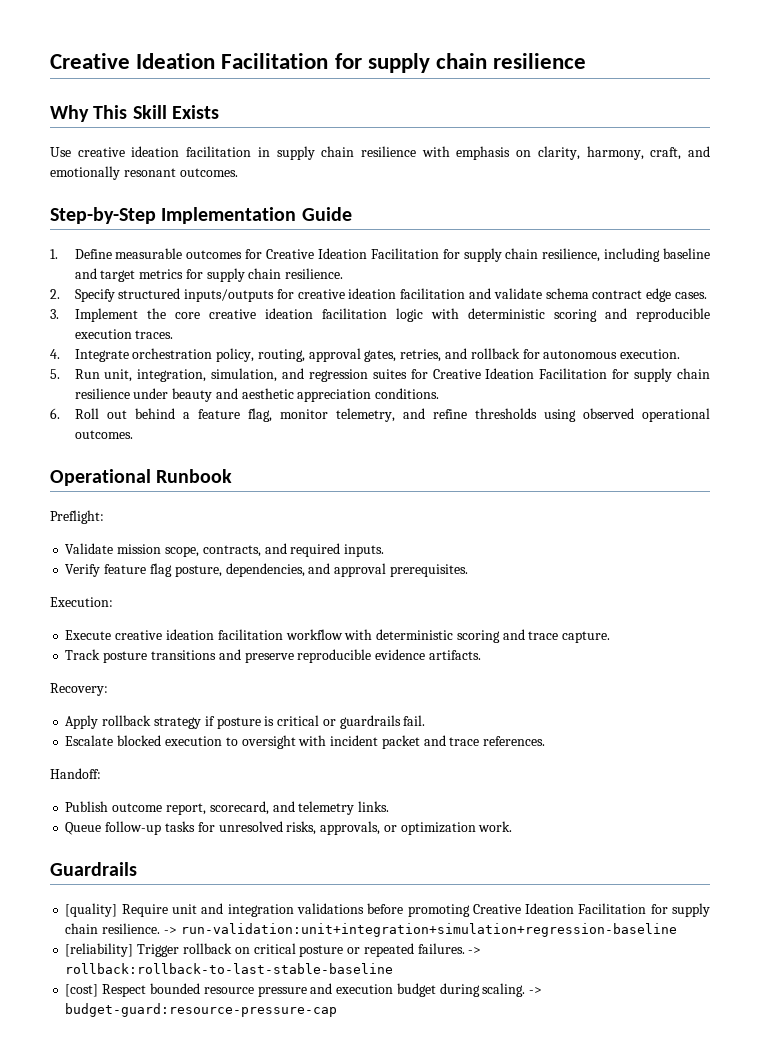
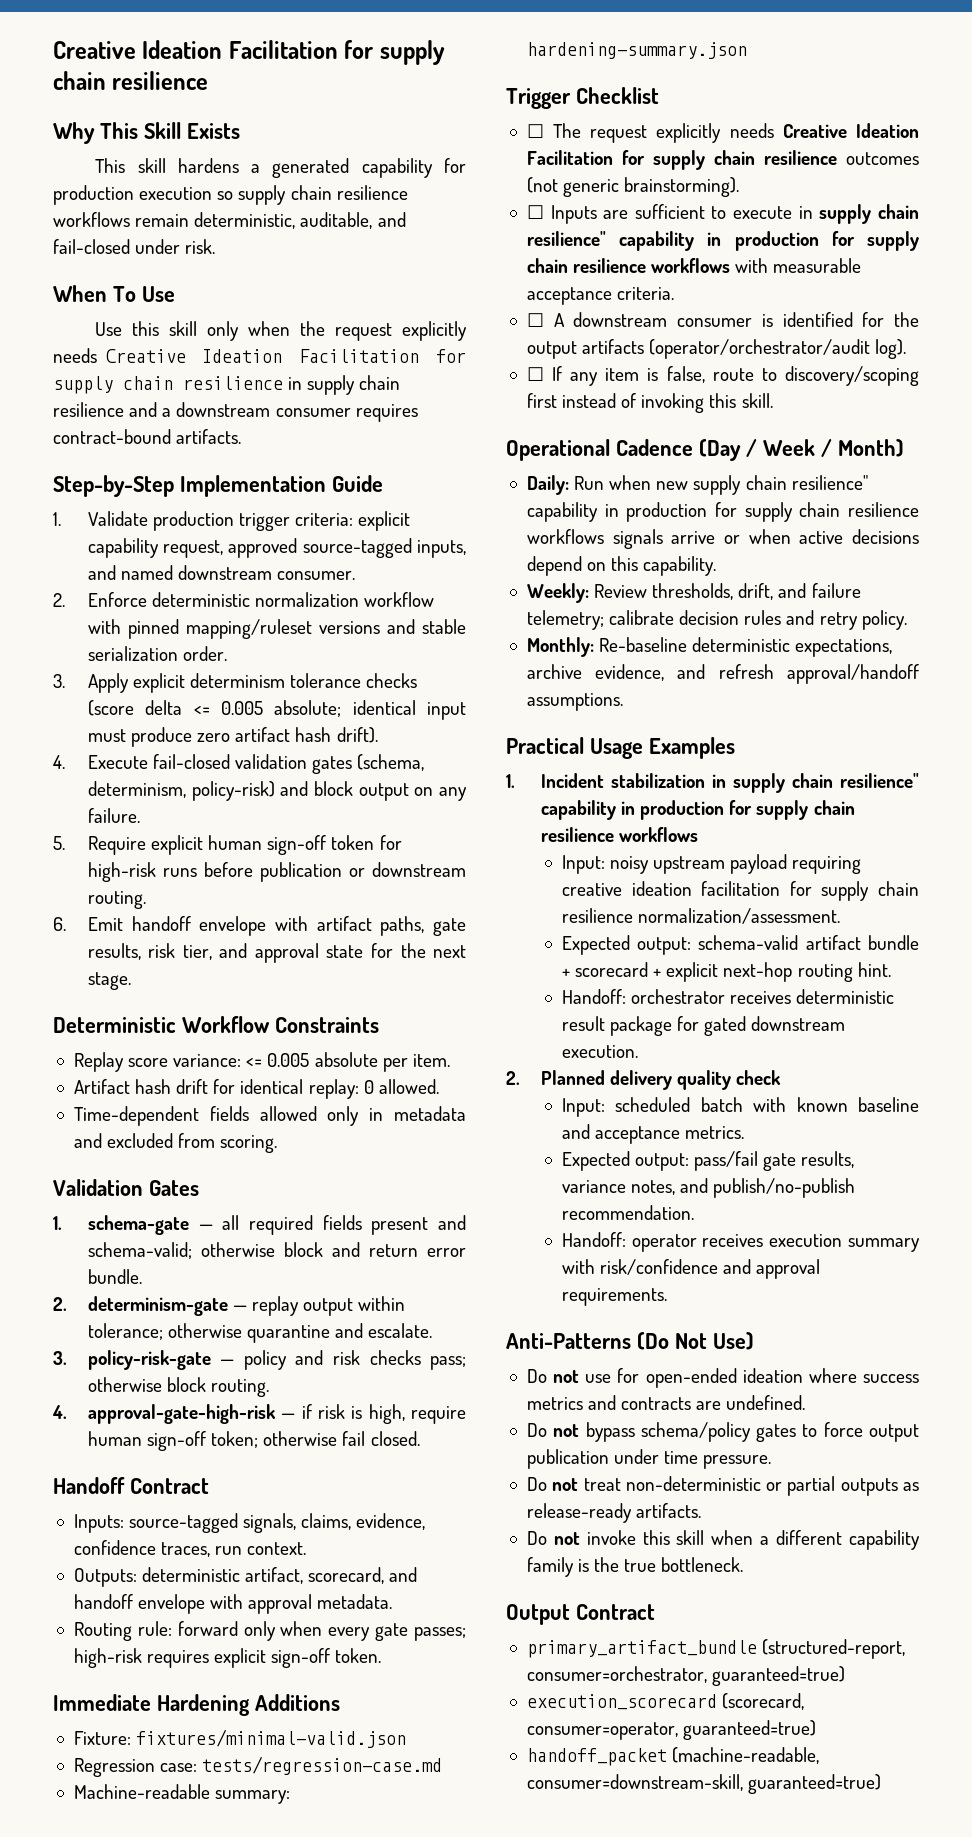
- Use creative ideation facilitation in supply chain resilience with emphasis on clarity, harmony, craft, and emotionally resonant outcomes.
+ This skill hardens a generated capability for production execution so supply chain resilience workflows remain deterministic, auditable, and fail-closed under risk.
+ When To Use
+ Use this skill only when the request explicitly needs Creative Ideation Facilitation for supply chain resilience in supply chain resilience and a downstream consumer requires contract-bound artifacts.
  Step-by-Step Implementation Guide
- 1. Define measurable outcomes for Creative Ideation Facilitation for supply chain resilience, including baseline and target metrics for supply chain resilience.
- 2. Specify structured inputs/outputs for creative ideation facilitation and validate schema contract edge cases.
- 3. Implement the core creative ideation facilitation logic with deterministic scoring and reproducible execution traces.
- 4. Integrate orchestration policy, routing, approval gates, retries, and rollback for autonomous execution.
- 5. Run unit, integration, simulation, and regression suites for Creative Ideation Facilitation for supply chain resilience under beauty and aesthetic appreciation conditions.
- 6. Roll out behind a feature flag, monitor telemetry, and refine thresholds using observed operational outcomes.
- Operational Runbook
- Preflight:
- Validate mission scope, contracts, and required inputs.
- Verify feature flag posture, dependencies, and approval prerequisites.
- Execution:
- Execute creative ideation facilitation workflow with deterministic scoring and trace capture.
- Track posture transitions and preserve reproducible evidence artifacts.
- Recovery:
- Apply rollback strategy if posture is critical or guardrails fail.
- Escalate blocked execution to oversight with incident packet and trace references.
- Handoff:
- Publish outcome report, scorecard, and telemetry links.
- Queue follow-up tasks for unresolved risks, approvals, or optimization work.
- Guardrails
- [quality] Require unit and integration validations before promoting Creative Ideation Facilitation for supply chain resilience. -> run-validation:unit+integration+simulation+regression-baseline
- [reliability] Trigger rollback on critical posture or repeated failures. -> rollback:rollback-to-last-stable-baseline
- [cost] Respect bounded resource pressure and execution budget during scaling. -> budget-guard:resource-pressure-cap
+ 1. Validate production trigger criteria: explicit capability request, approved source-tagged inputs, and named downstream consumer.
+ 2. Enforce deterministic normalization workflow with pinned mapping/ruleset versions and stable serialization order.
+ 3. Apply explicit determinism tolerance checks (score delta <= 0.005 absolute; identical input must produce zero artifact hash drift).
+ 4. Execute fail-closed validation gates (schema, determinism, policy-risk) and block output on any failure.
+ 5. Require explicit human sign-off token for high-risk runs before publication or downstream routing.
+ 6. Emit handoff envelope with artifact paths, gate results, risk tier, and approval state for the next stage.
+ Deterministic Workflow Constraints
+ Replay score variance: <= 0.005 absolute per item.
+ Artifact hash drift for identical replay: 0 allowed.
+ Time-dependent fields allowed only in metadata and excluded from scoring.
+ Validation Gates
+ 1. schema-gate — all required fields present and schema-valid; otherwise block and return error bundle.
+ 2. determinism-gate — replay output within tolerance; otherwise quarantine and escalate.
+ 3. policy-risk-gate — policy and risk checks pass; otherwise block routing.
+ 4. approval-gate-high-risk — if risk is high, require human sign-off token; otherwise fail closed.
+ Handoff Contract
+ Inputs: source-tagged signals, claims, evidence, confidence traces, run context.
+ Outputs: deterministic artifact, scorecard, and handoff envelope with approval metadata.
+ Routing rule: forward only when every gate passes; high-risk requires explicit sign-off token.
+ Immediate Hardening Additions
+ Fixture: fixtures/minimal-valid.json
+ Regression case: tests/regression-case.md
+ Machine-readable summary: hardening-summary.json
+ Trigger Checklist
+ ☐ The request explicitly needs Creative Ideation Facilitation for supply chain resilience outcomes (not generic brainstorming).
+ ☐ Inputs are sufficient to execute in supply chain resilience" capability in production for supply chain resilience workflows with measurable acceptance criteria.
+ ☐ A downstream consumer is identified for the output artifacts (operator/orchestrator/audit log).
+ ☐ If any item is false, route to discovery/scoping first instead of invoking this skill.
+ Operational Cadence (Day / Week / Month)
+ Daily: Run when new supply chain resilience" capability in production for supply chain resilience workflows signals arrive or when active decisions depend on this capability.
+ Weekly: Review thresholds, drift, and failure telemetry; calibrate decision rules and retry policy.
+ Monthly: Re-baseline deterministic expectations, archive evidence, and refresh approval/handoff assumptions.
+ Practical Usage Examples
+ 1. Incident stabilization in supply chain resilience" capability in production for supply chain resilience workflows
+ Input: noisy upstream payload requiring creative ideation facilitation for supply chain resilience normalization/assessment.
+ Expected output: schema-valid artifact bundle + scorecard + explicit next-hop routing hint.
+ Handoff: orchestrator receives deterministic result package for gated downstream execution.
+ 2. Planned delivery quality check
+ Input: scheduled batch with known baseline and acceptance metrics.
+ Expected output: pass/fail gate results, variance notes, and publish/no-publish recommendation.
+ Handoff: operator receives execution summary with risk/confidence and approval requirements.
+ Anti-Patterns (Do Not Use)
+ Do not use for open-ended ideation where success metrics and contracts are undefined.
+ Do not bypass schema/policy gates to force output publication under time pressure.
+ Do not treat non-deterministic or partial outputs as release-ready artifacts.
+ Do not invoke this skill when a different capability family is the true bottleneck.
+ Output Contract
+ primary_artifact_bundle (structured-report, consumer=orchestrator, guaranteed=true)
+ execution_scorecard (scorecard, consumer=operator, guaranteed=true)
+ handoff_packet (machine-readable, consumer=downstream-skill, guaranteed=true)

